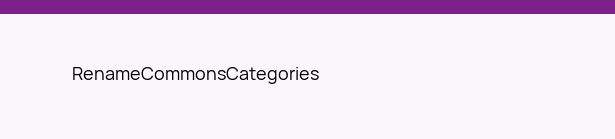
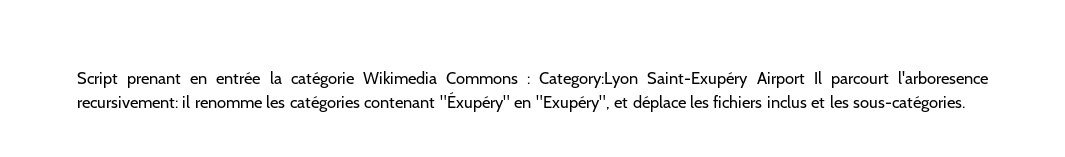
- RenameCommonsCategories
+ Script prenant en entrée la catégorie Wikimedia Commons : Category:Lyon Saint-Exupéry Airport Il parcourt l'arboresence recursivement: il renomme les catégories contenant "Éxupéry" en "Exupéry", et déplace les fichiers inclus et les sous-catégories.

